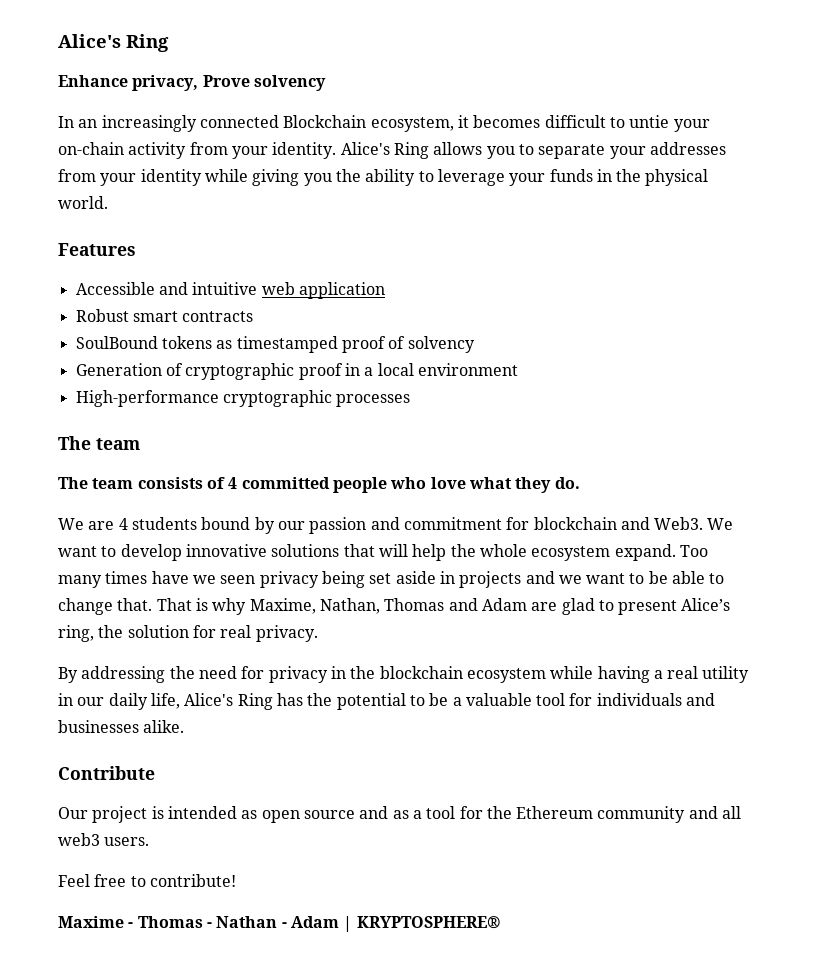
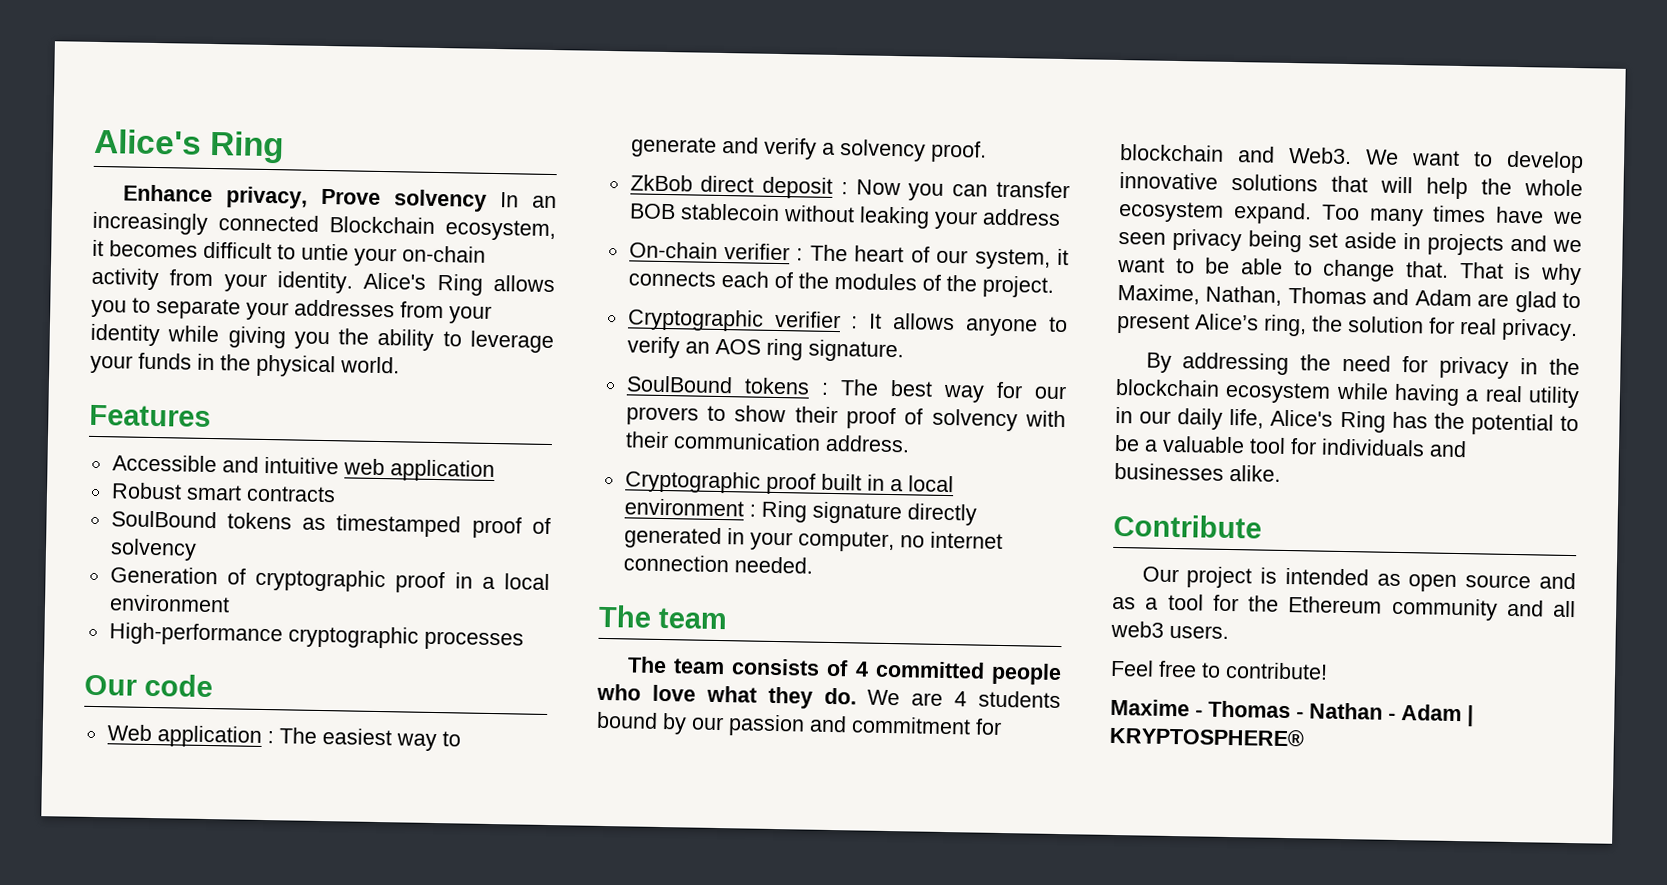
- Enhance privacy, Prove solvency
- In an increasingly connected Blockchain ecosystem, it becomes difficult to untie your on-chain activity from your identity.
+ Enhance privacy, Prove solvency In an increasingly connected Blockchain ecosystem, it becomes difficult to untie your on-chain activity from your identity.
+ Our code
+ Web application : The easiest way to generate and verify a solvency proof.
+ ZkBob direct deposit : Now you can transfer BOB stablecoin without leaking your address
+ On-chain verifier : The heart of our system, it connects each of the modules of the project.
+ Cryptographic verifier : It allows anyone to verify an AOS ring signature.
+ SoulBound tokens : The best way for our provers to show their proof of solvency with their communication address.
+ Cryptographic proof built in a local environment : Ring signature directly generated in your computer, no internet connection needed.
- The team consists of 4 committed people who love what they do.
- We are 4 students bound by our passion and commitment for blockchain and Web3.
+ The team consists of 4 committed people who love what they do. We are 4 students bound by our passion and commitment for blockchain and Web3.

